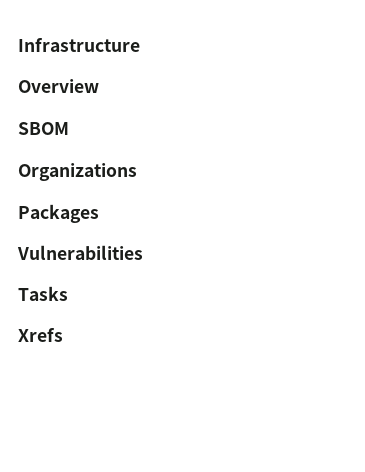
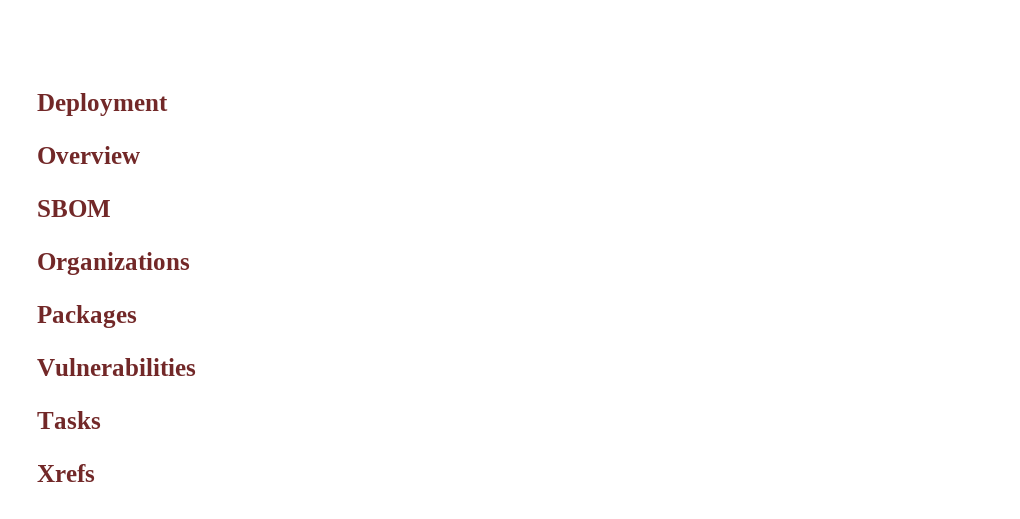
- Infrastructure
+ Deployment

